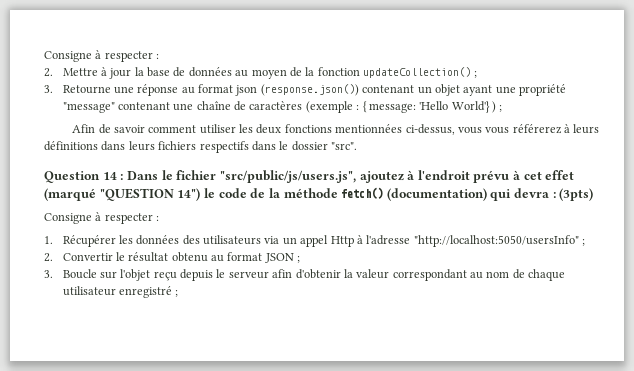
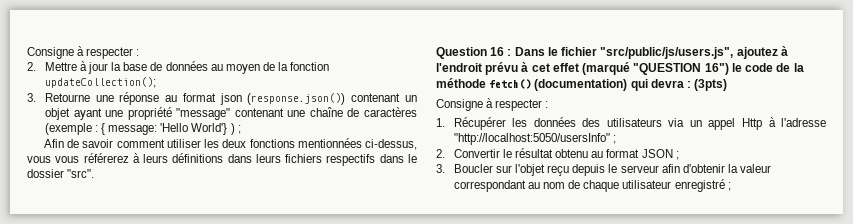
- 2. Mettre à jour la base de données au moyen de la fonction updateCollection() ;
+ 2. Mettre à jour la base de données au moyen de la fonction updateCollection();
- Question 14 : Dans le fichier "src/public/js/users.js", ajoutez à l'endroit prévu à cet effet (marqué "QUESTION 14") le code de la méthode fetch() (documentation) qui devra : (3pts)
+ Question 16 : Dans le fichier "src/public/js/users.js", ajoutez à l'endroit prévu à cet effet (marqué "QUESTION 16") le code de la méthode fetch() (documentation) qui devra : (3pts)
- 3. Boucle sur l'objet reçu depuis le serveur afin d'obtenir la valeur correspondant au nom de chaque utilisateur enregistré ;
+ 3. Boucler sur l'objet reçu depuis le serveur afin d'obtenir la valeur correspondant au nom de chaque utilisateur enregistré ;

